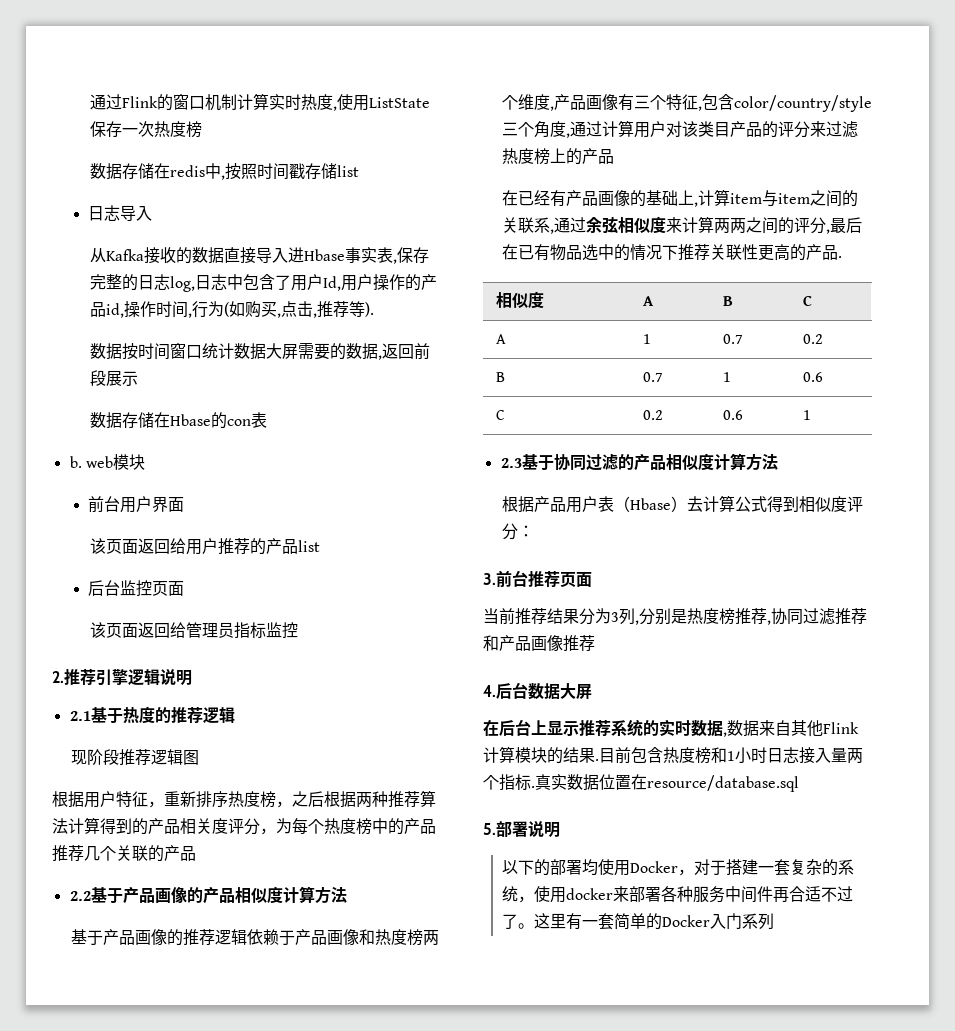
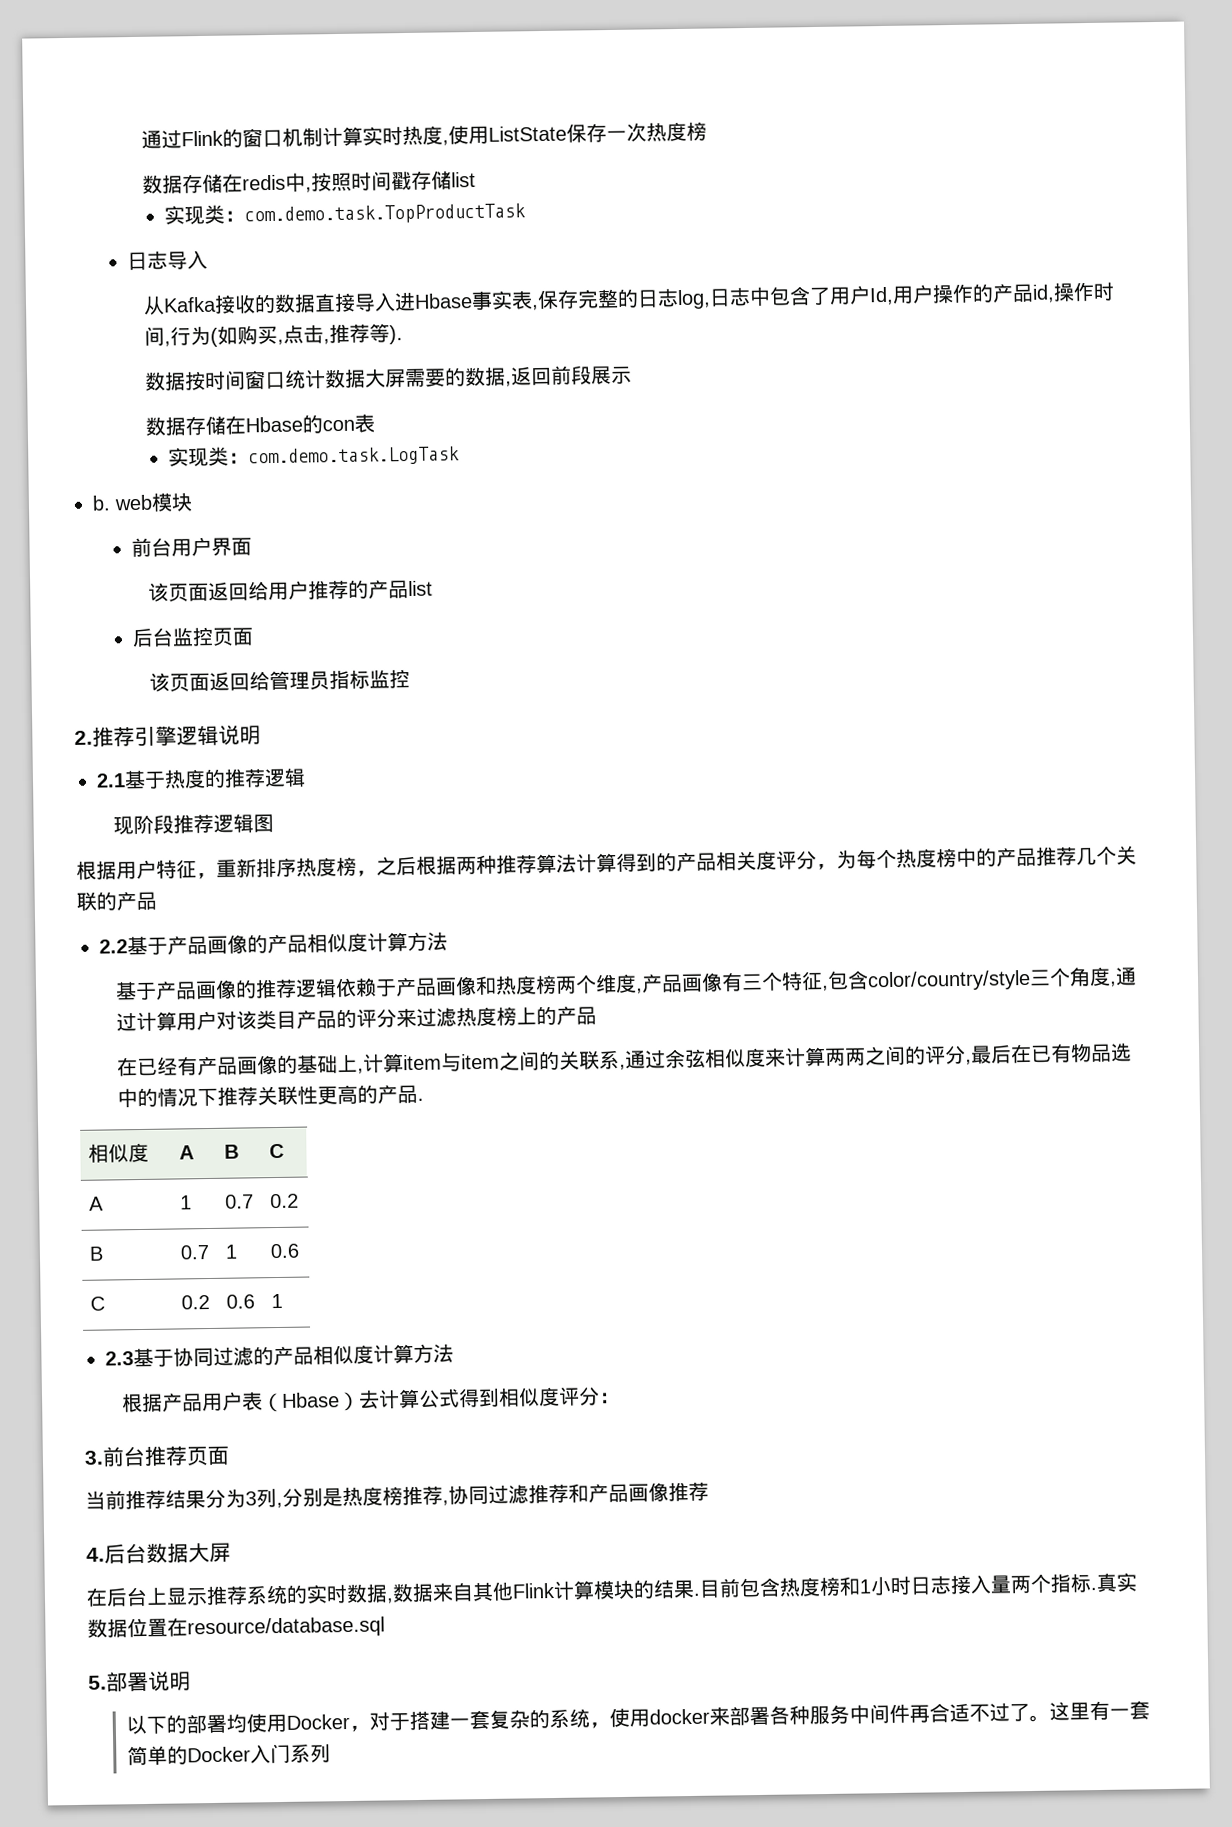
+ 实现类：com.demo.task.TopProductTask
+ 实现类：com.demo.task.LogTask

